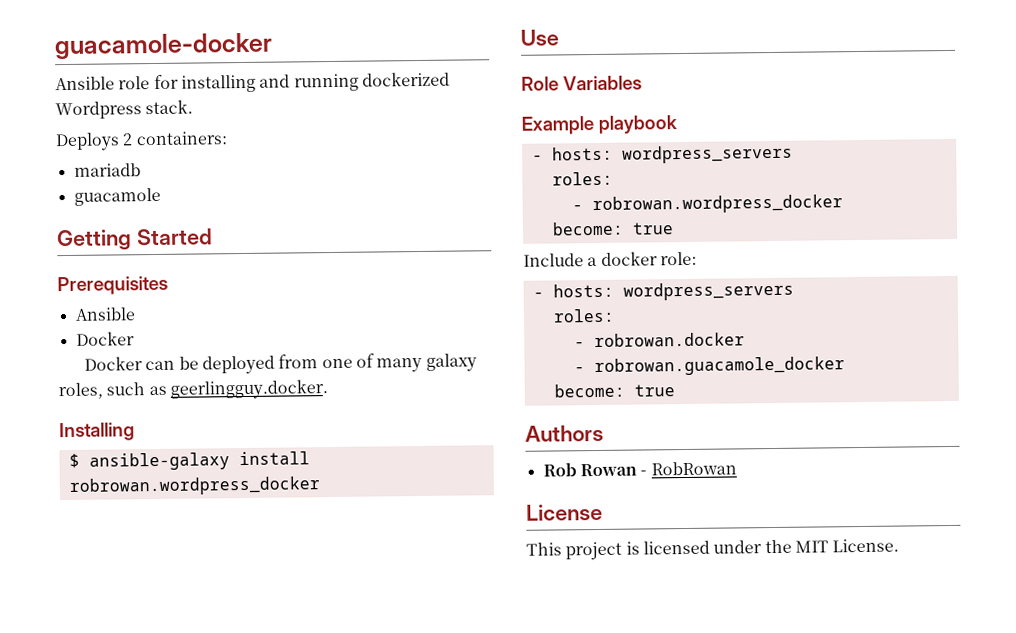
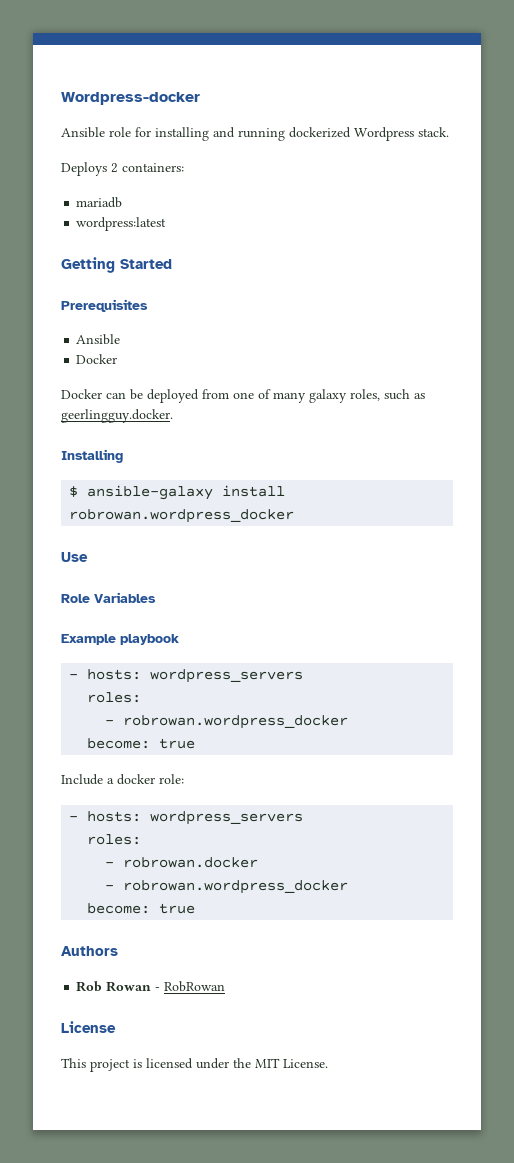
- guacamole-docker
+ Wordpress-docker
- guacamole
+ wordpress:latest
  - robrowan.docker
- - robrowan.guacamole_docker
+ - robrowan.wordpress_docker

